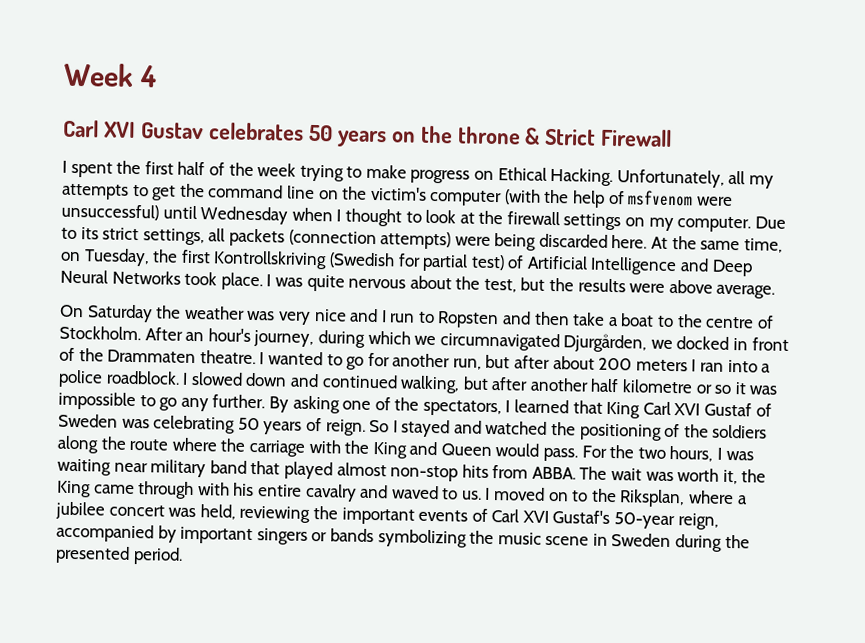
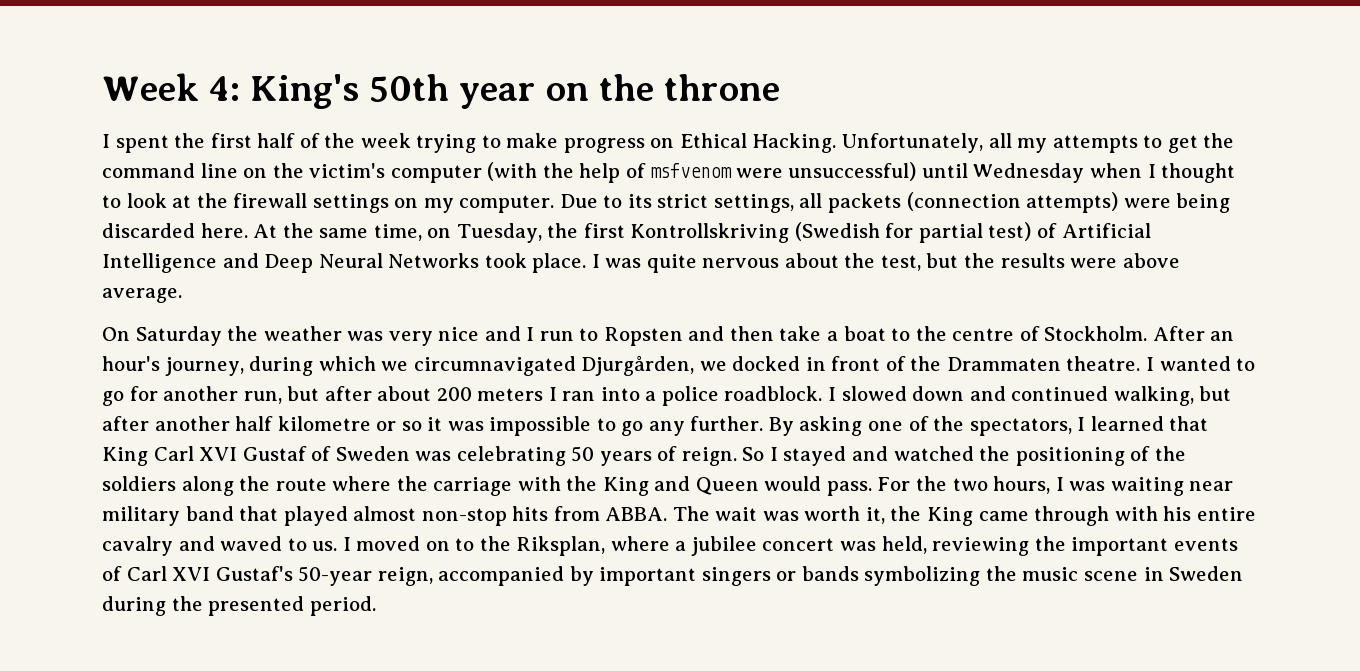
- Week 4
- Carl XVI Gustav celebrates 50 years on the throne & Strict Firewall
+ Week 4: King's 50th year on the throne

